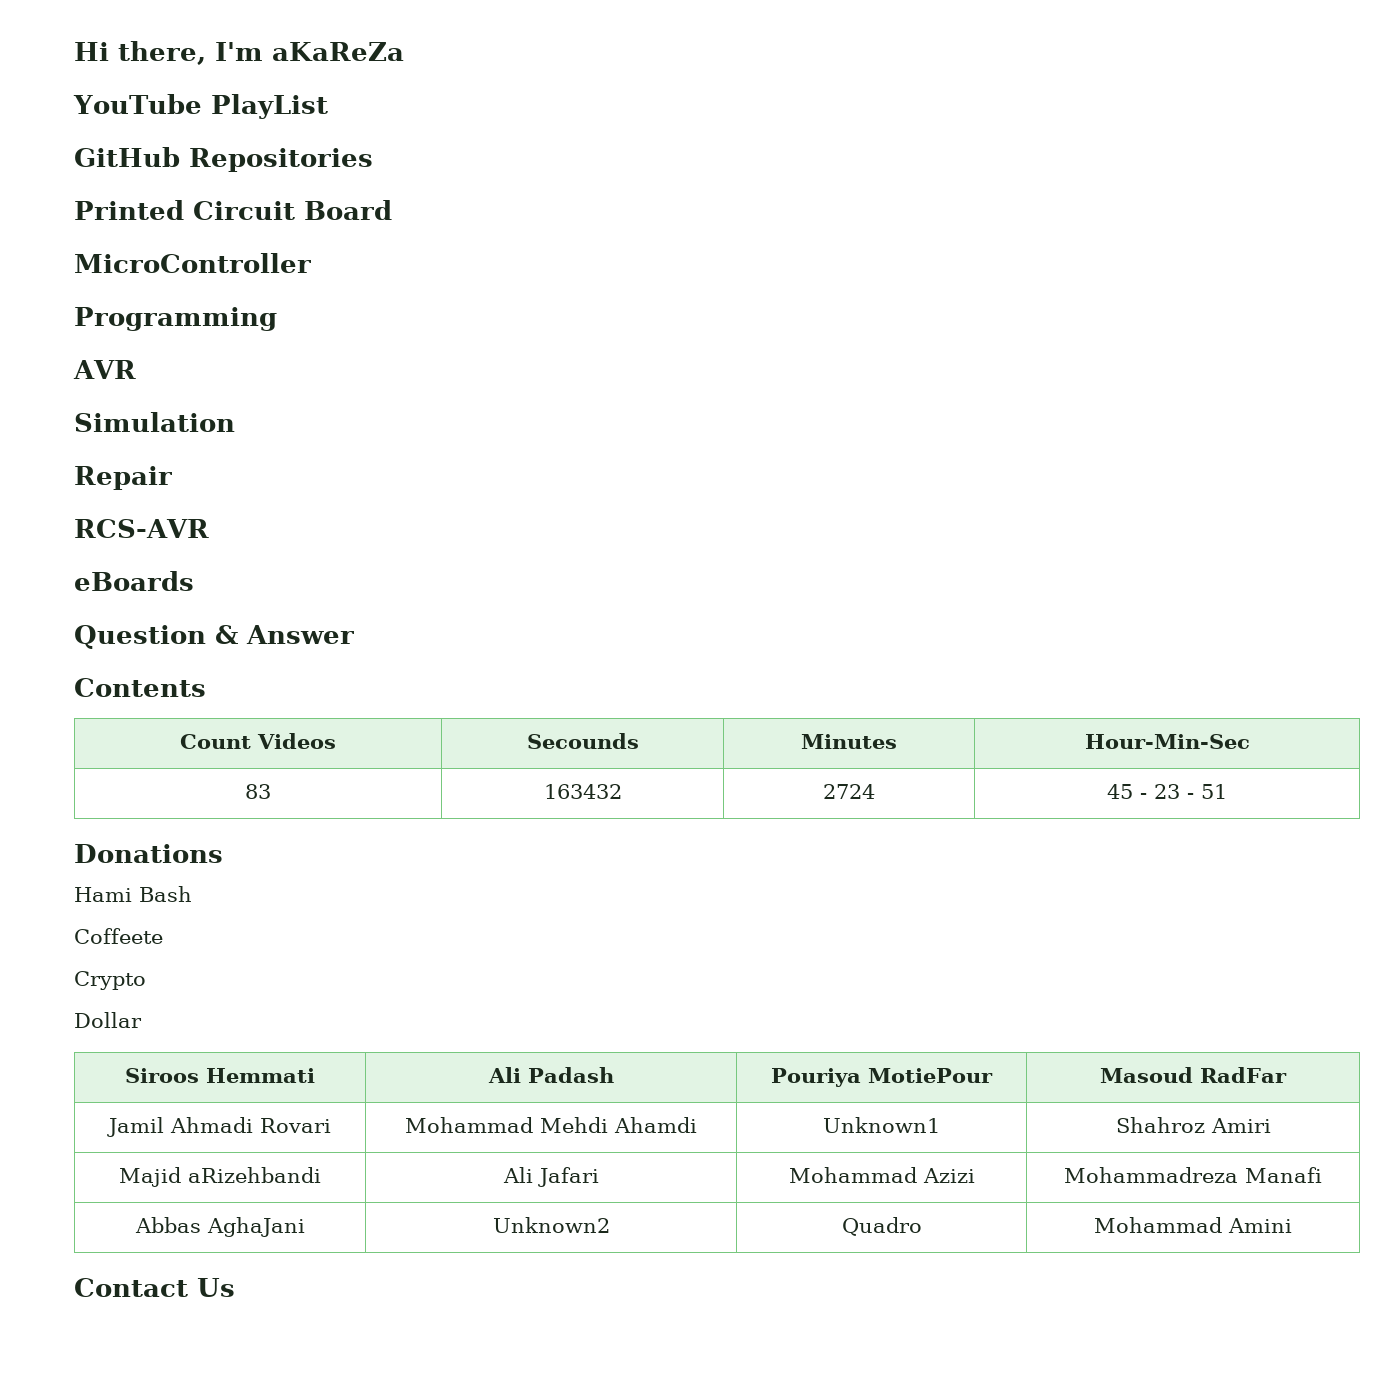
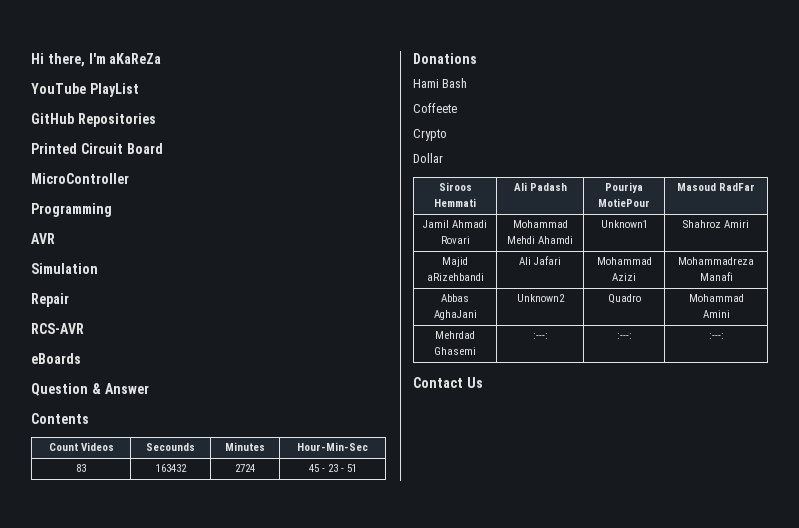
+ Mehrdad Ghasemi | :---: | :---: | :---:

